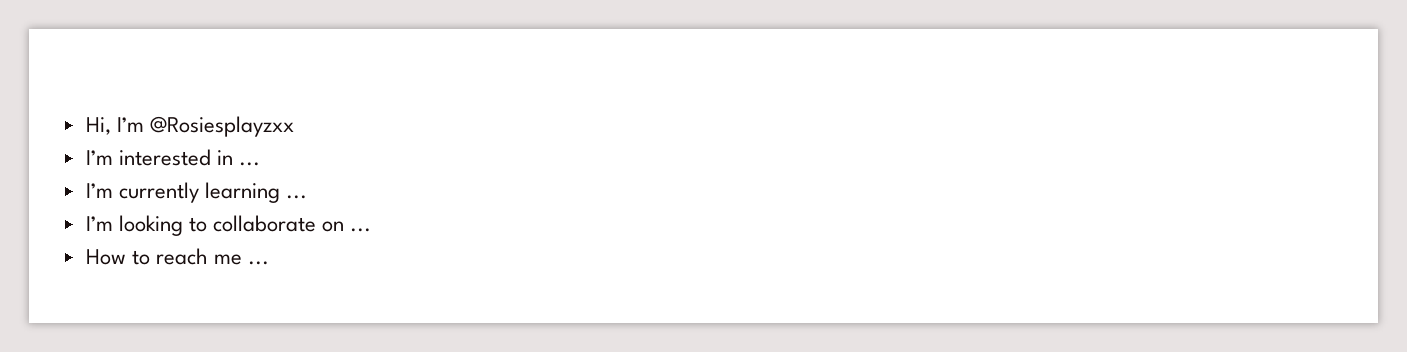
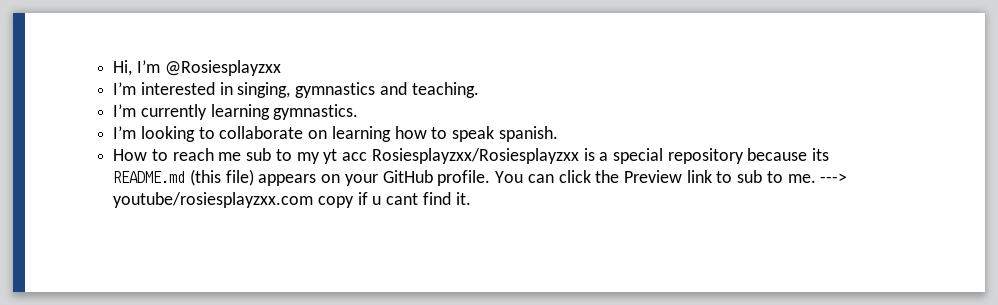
- I’m interested in ...
+ I’m interested in singing, gymnastics and teaching.
- I’m currently learning ...
+ I’m currently learning gymnastics.
- I’m looking to collaborate on ...
+ I’m looking to collaborate on learning how to speak spanish.
- How to reach me ...
+ How to reach me sub to my yt acc Rosiesplayzxx/Rosiesplayzxx is a special repository because its README.md (this file) appears on your GitHub profile. You can click the Preview link to sub to me. ---> youtube/rosiesplayzxx.com copy if u cant find it.

